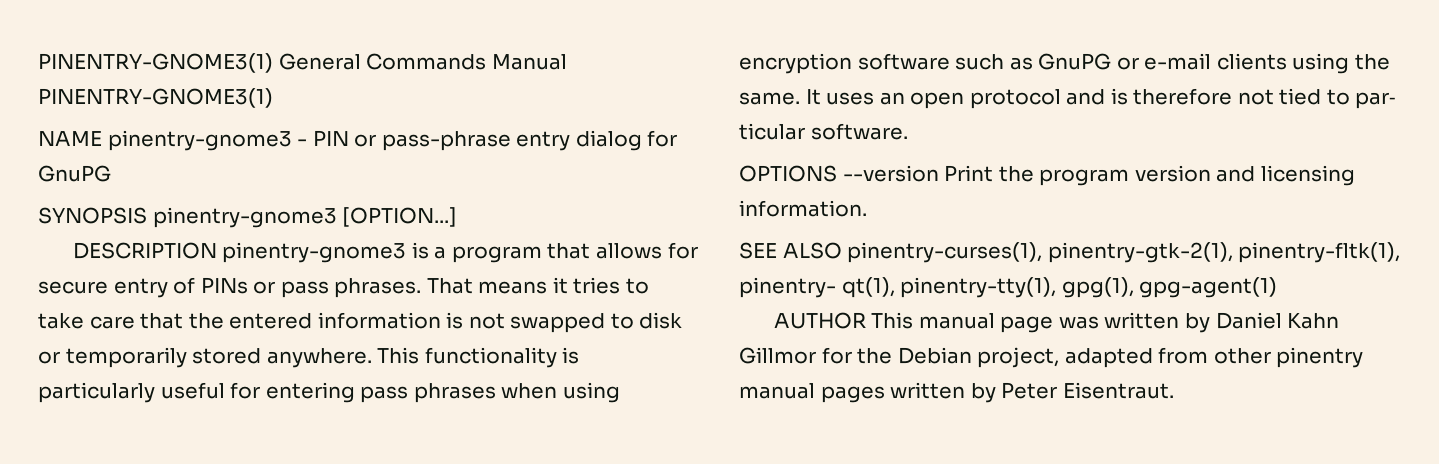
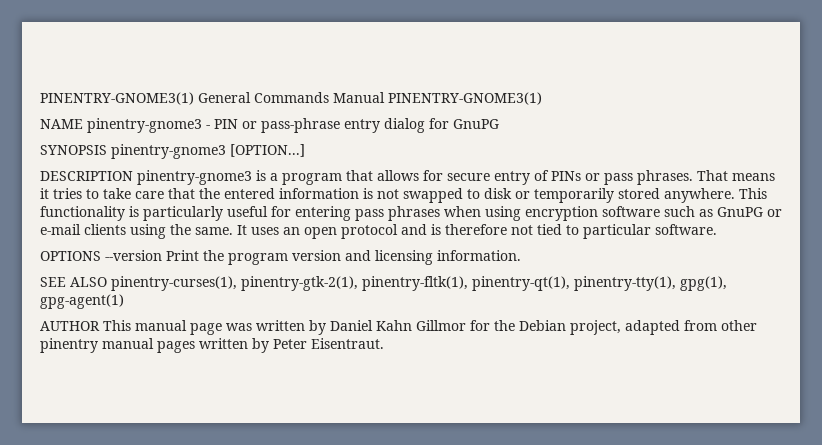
- It uses an open protocol and is therefore not tied to par‐ ticular software.
+ It uses an open protocol and is therefore not tied to particular software.
- SEE ALSO pinentry-curses(1), pinentry-gtk-2(1), pinentry-fltk(1), pinentry- qt(1), pinentry-tty(1), gpg(1), gpg-agent(1)
+ SEE ALSO pinentry-curses(1), pinentry-gtk-2(1), pinentry-fltk(1), pinentry-qt(1), pinentry-tty(1), gpg(1), gpg-agent(1)

